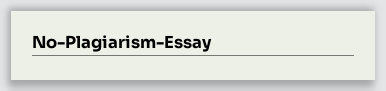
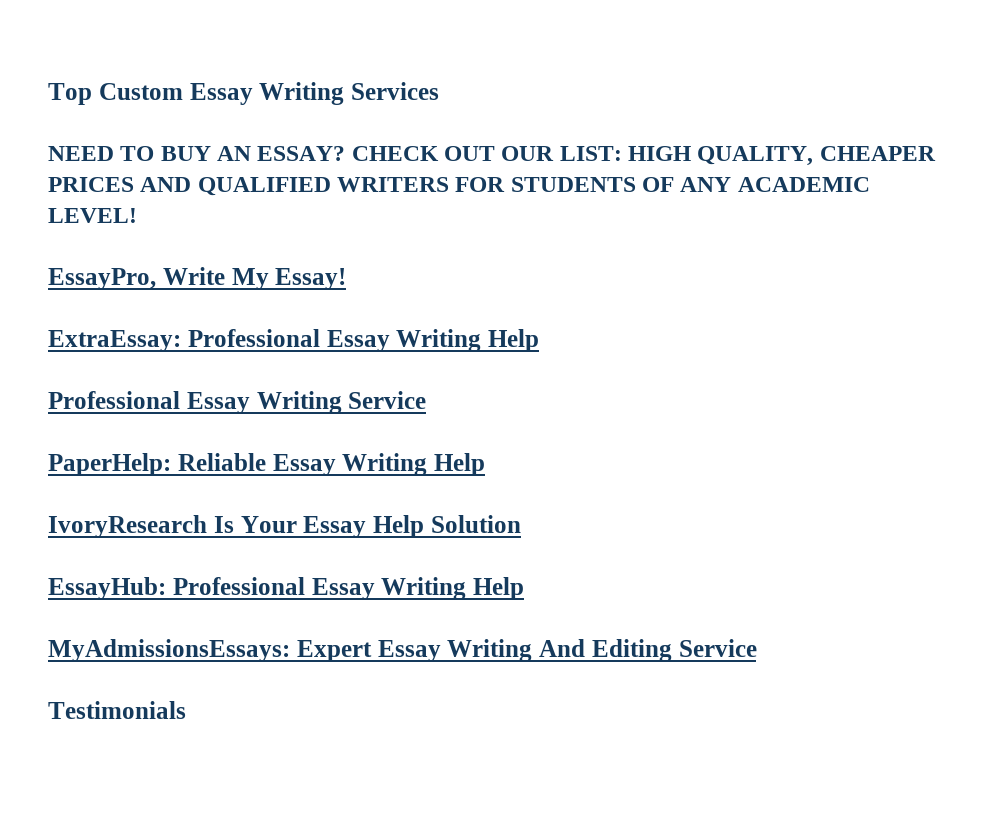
- No-Plagiarism-Essay
+ Top Custom Essay Writing Services
+ NEED TO BUY AN ESSAY? CHECK OUT OUR LIST: HIGH QUALITY, CHEAPER PRICES AND QUALIFIED WRITERS FOR STUDENTS OF ANY ACADEMIC LEVEL!
+ EssayPro, Write My Essay!
+ ExtraEssay: Professional Essay Writing Help
+ Professional Essay Writing Service
+ PaperHelp: Reliable Essay Writing Help
+ IvoryResearch Is Your Essay Help Solution
+ EssayHub: Professional Essay Writing Help
+ MyAdmissionsEssays: Expert Essay Writing And Editing Service
+ Testimonials

